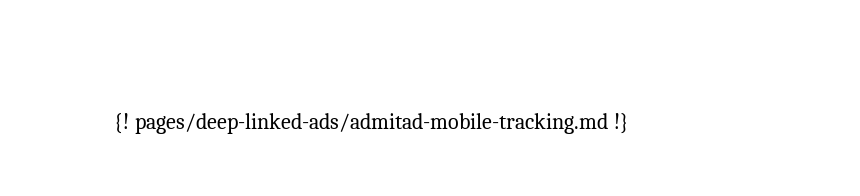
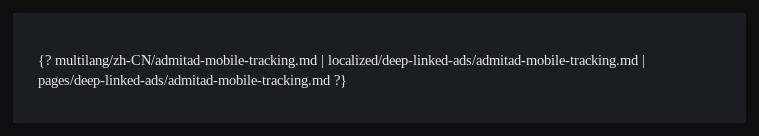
- {! pages/deep-linked-ads/admitad-mobile-tracking.md !}
+ {? multilang/zh-CN/admitad-mobile-tracking.md | localized/deep-linked-ads/admitad-mobile-tracking.md | pages/deep-linked-ads/admitad-mobile-tracking.md ?}

